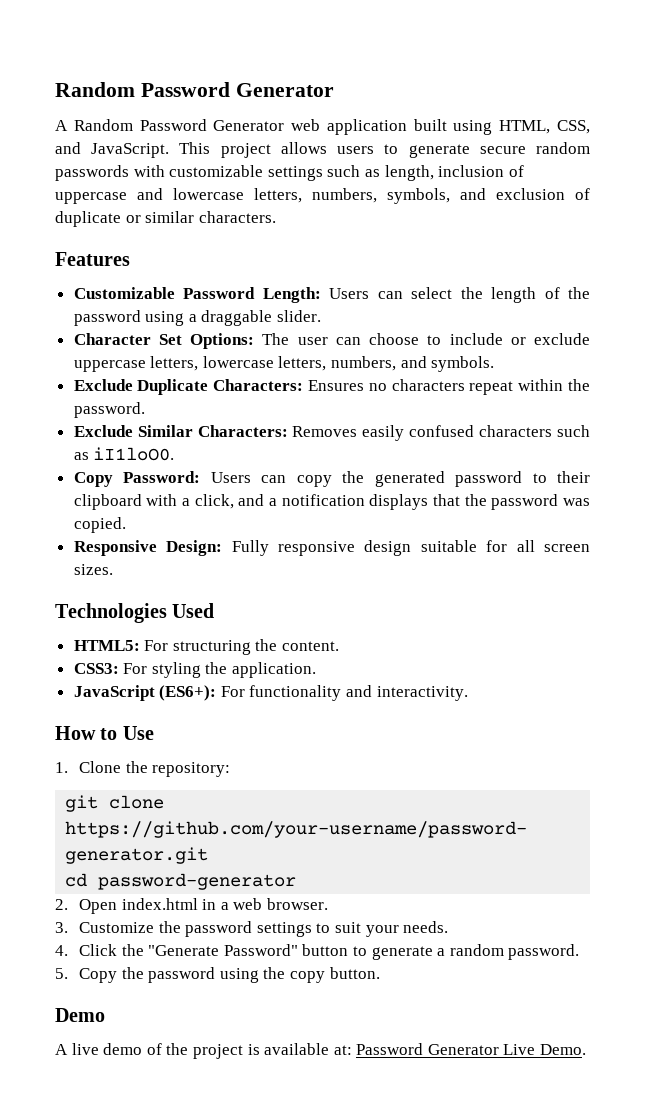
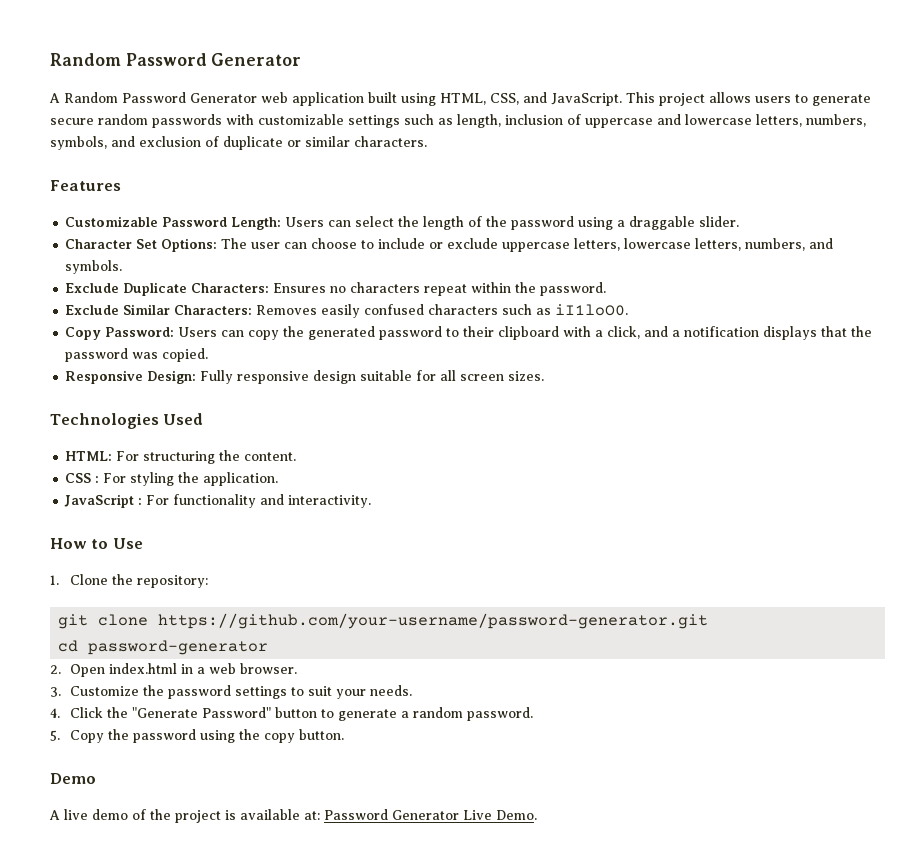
- HTML5: For structuring the content.
+ HTML: For structuring the content.
- CSS3: For styling the application.
+ CSS : For styling the application.
- JavaScript (ES6+): For functionality and interactivity.
+ JavaScript : For functionality and interactivity.

